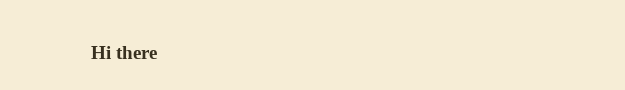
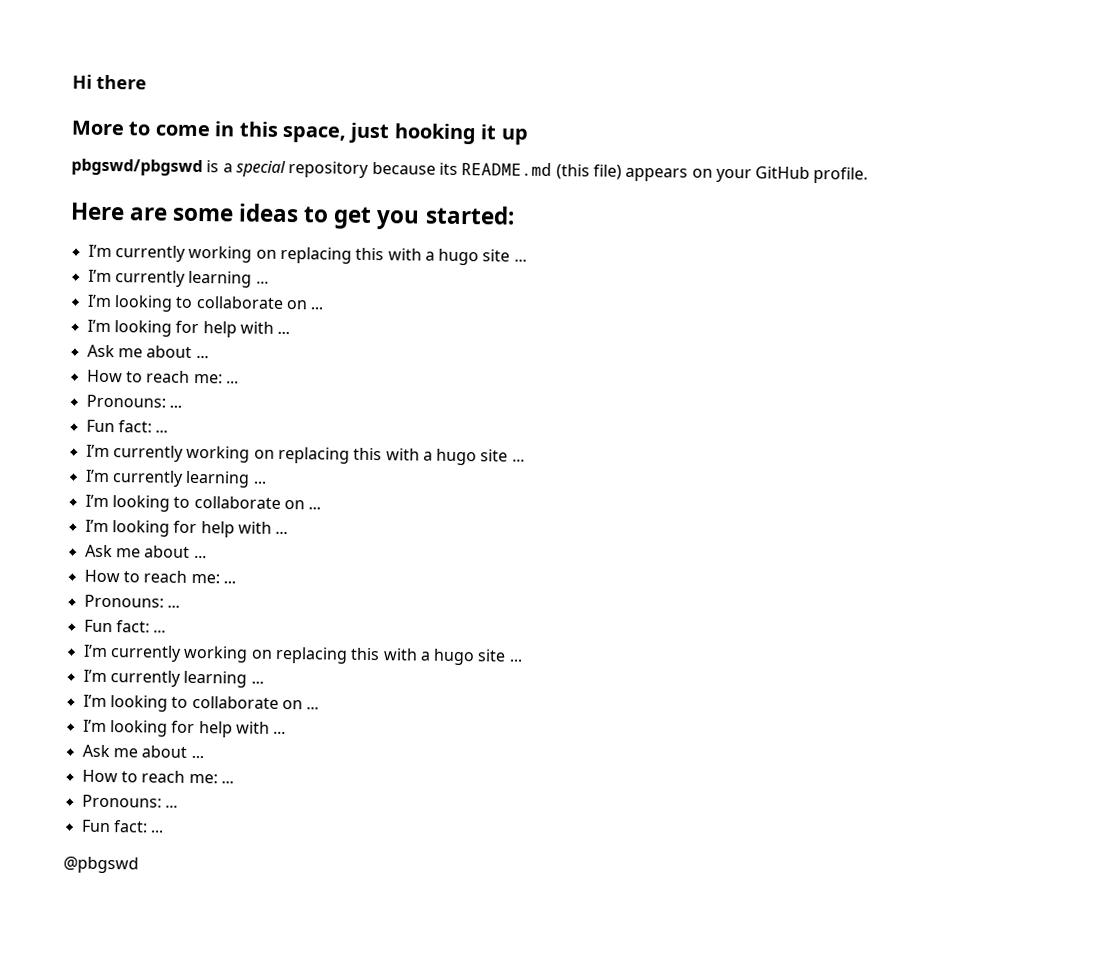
+ More to come in this space, just hooking it up
+ pbgswd/pbgswd is a special repository because its README.md (this file) appears on your GitHub profile.
+ Here are some ideas to get you started:
+ I’m currently working on replacing this with a hugo site ...
+ I’m currently learning ...
+ I’m looking to collaborate on ...
+ I’m looking for help with ...
+ Ask me about ...
+ How to reach me: ...
+ Pronouns: ...
+ Fun fact: ...
+ I’m currently working on replacing this with a hugo site ...
+ I’m currently learning ...
+ I’m looking to collaborate on ...
+ I’m looking for help with ...
+ Ask me about ...
+ How to reach me: ...
+ Pronouns: ...
+ Fun fact: ...
+ I’m currently working on replacing this with a hugo site ...
+ I’m currently learning ...
+ I’m looking to collaborate on ...
+ I’m looking for help with ...
+ Ask me about ...
+ How to reach me: ...
+ Pronouns: ...
+ Fun fact: ...
+ @pbgswd

